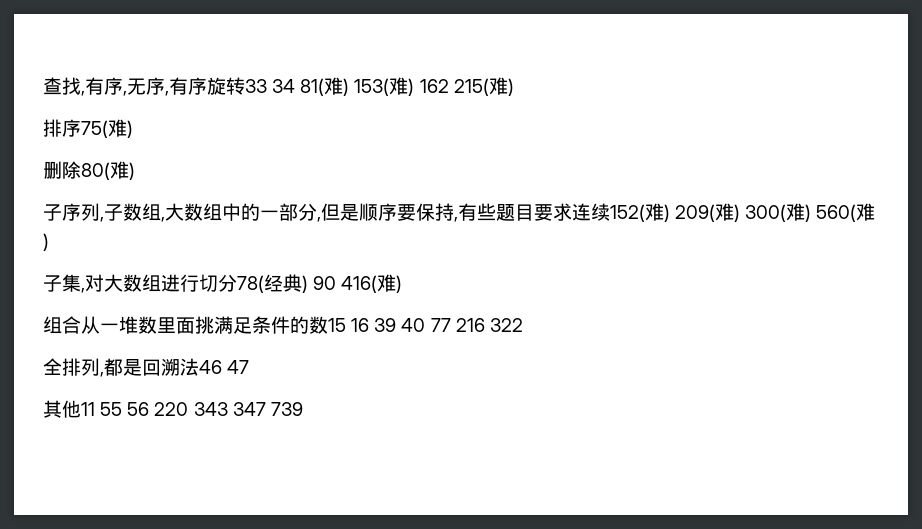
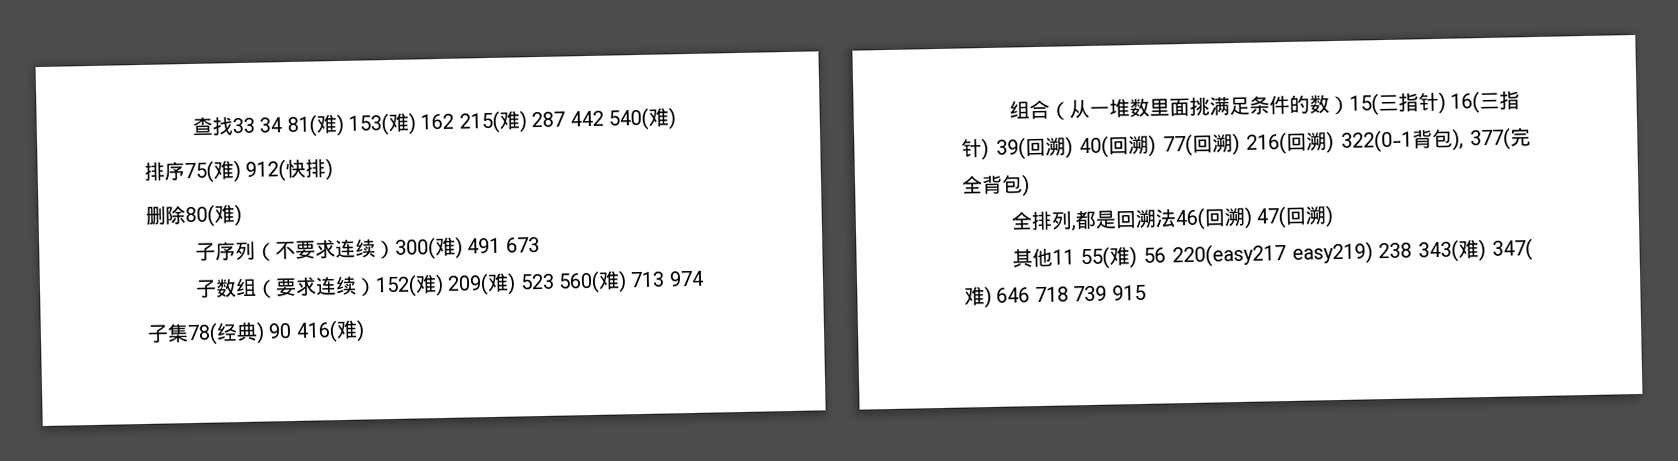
- 查找,有序,无序,有序旋转33 34 81(难) 153(难) 162 215(难)
+ 查找33 34 81(难) 153(难) 162 215(难) 287 442 540(难)
- 排序75(难)
+ 排序75(难) 912(快排)
- 子序列,子数组,大数组中的一部分,但是顺序要保持,有些题目要求连续152(难) 209(难) 300(难) 560(难)
+ 子序列（不要求连续）300(难) 491 673
+ 子数组（要求连续）152(难) 209(难) 523 560(难) 713 974
- 子集,对大数组进行切分78(经典) 90 416(难)
+ 子集78(经典) 90 416(难)
- 组合从一堆数里面挑满足条件的数15 16 39 40 77 216 322
+ 组合（从一堆数里面挑满足条件的数）15(三指针) 16(三指针) 39(回溯) 40(回溯) 77(回溯) 216(回溯) 322(0-1背包), 377(完全背包)
- 全排列,都是回溯法46 47
- 其他11 55 56 220 343 347 739
+ 全排列,都是回溯法46(回溯) 47(回溯)
+ 其他11 55(难) 56 220(easy217 easy219) 238 343(难) 347(难) 646 718 739 915

